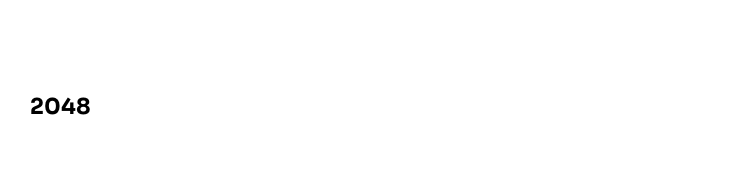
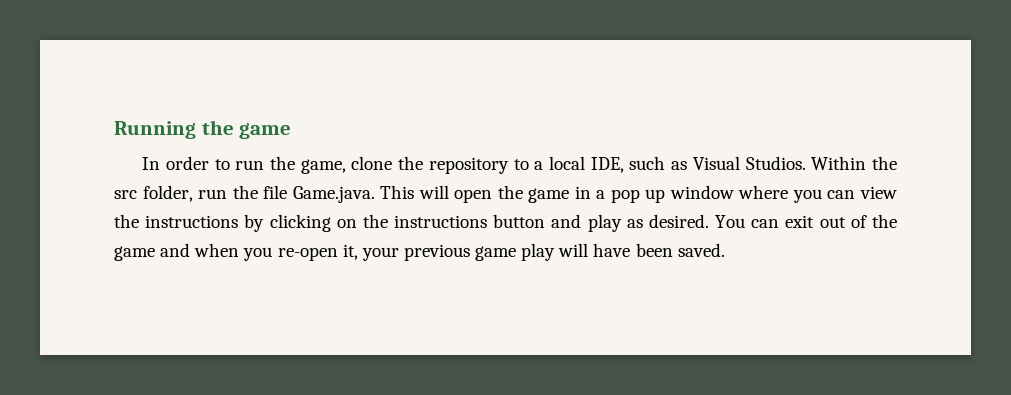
- 2048
+ Running the game
+ In order to run the game, clone the repository to a local IDE, such as Visual Studios. Within the src folder, run the file Game.java. This will open the game in a pop up window where you can view the instructions by clicking on the instructions button and play as desired. You can exit out of the game and when you re-open it, your previous game play will have been saved.

